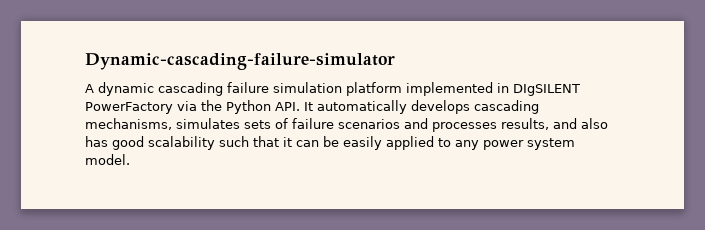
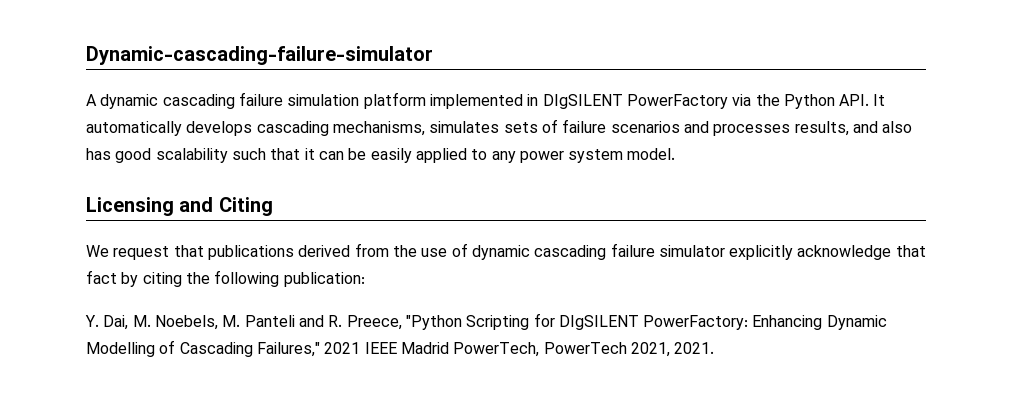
+ Licensing and Citing
+ We request that publications derived from the use of dynamic cascading failure simulator explicitly acknowledge that fact by citing the following publication:
+ Y. Dai, M. Noebels, M. Panteli and R. Preece, "Python Scripting for DIgSILENT PowerFactory: Enhancing Dynamic Modelling of Cascading Failures," 2021 IEEE Madrid PowerTech, PowerTech 2021, 2021.

